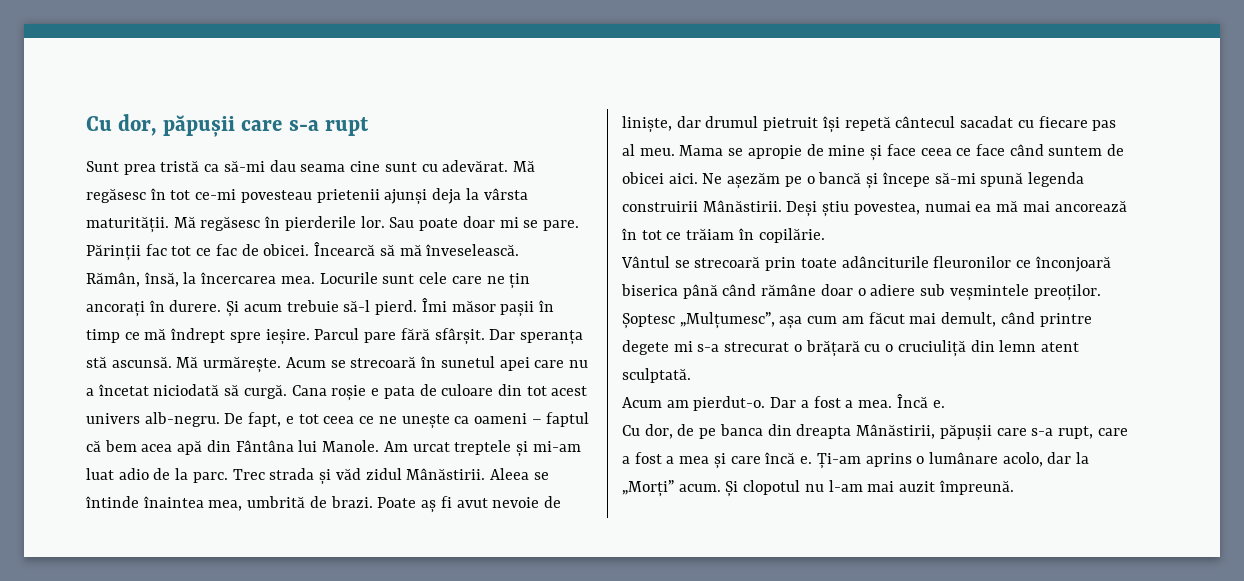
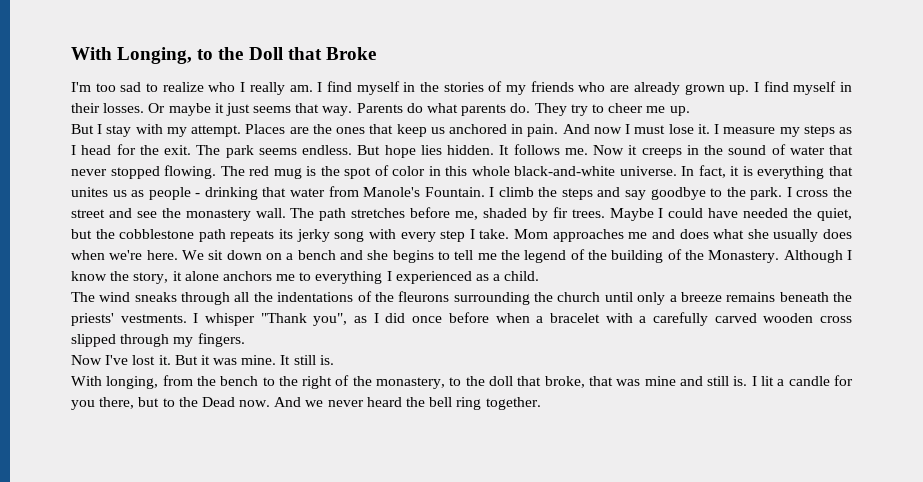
- Cu dor, păpușii care s-a rupt
- Sunt prea tristă ca să-mi dau seama cine sunt cu adevărat. Mă regăsesc în tot ce-mi povesteau prietenii ajunși deja la vârsta maturității. Mă regăsesc în pierderile lor. Sau poate doar mi se pare. Părinții fac tot ce fac de obicei. Încearcă să mă înveselească.
- Rămân, însă, la încercarea mea. Locurile sunt cele care ne țin ancorați în durere. Și acum trebuie să-l pierd. Îmi măsor pașii în timp ce mă îndrept spre ieșire. Parcul pare fără sfârșit. Dar speranța stă ascunsă. Mă urmărește. Acum se strecoară în sunetul apei care nu a încetat niciodată să curgă. Cana roșie e pata de culoare din tot acest univers alb-negru. De fapt, e tot ceea ce ne unește ca oameni – faptul că bem acea apă din Fântâna lui Manole. Am urcat treptele și mi-am luat adio de la parc. Trec strada și văd zidul Mânăstirii. Aleea se întinde înaintea mea, umbrită de brazi. Poate aș fi avut nevoie de liniște, dar drumul pietruit își repetă cântecul sacadat cu fiecare pas al meu. Mama se apropie de mine și face ceea ce face când suntem de obicei aici. Ne așezăm pe o bancă și începe să-mi spună legenda construirii Mânăstirii. Deși știu povestea, numai ea mă mai ancorează în tot ce trăiam în copilărie.
- Vântul se strecoară prin toate adânciturile fleuronilor ce înconjoară biserica până când rămâne doar o adiere sub veșmintele preoților. Șoptesc „Mulțumesc”, așa cum am făcut mai demult, când printre degete mi s-a strecurat o brățară cu o cruciuliță din lemn atent sculptată.
- Acum am pierdut-o. Dar a fost a mea. Încă e.
- Cu dor, de pe banca din dreapta Mânăstirii, păpușii care s-a rupt, care a fost a mea și care încă e. Ți-am aprins o lumânare acolo, dar la „Morți” acum. Și clopotul nu l-am mai auzit împreună.
+ With Longing, to the Doll that Broke
+ I'm too sad to realize who I really am. I find myself in the stories of my friends who are already grown up. I find myself in their losses. Or maybe it just seems that way. Parents do what parents do. They try to cheer me up.
+ But I stay with my attempt. Places are the ones that keep us anchored in pain. And now I must lose it. I measure my steps as I head for the exit. The park seems endless. But hope lies hidden. It follows me. Now it creeps in the sound of water that never stopped flowing. The red mug is the spot of color in this whole black-and-white universe. In fact, it is everything that unites us as people - drinking that water from Manole's Fountain. I climb the steps and say goodbye to the park. I cross the street and see the monastery wall. The path stretches before me, shaded by fir trees. Maybe I could have needed the quiet, but the cobblestone path repeats its jerky song with every step I take. Mom approaches me and does what she usually does when we're here. We sit down on a bench and she begins to tell me the legend of the building of the Monastery. Although I know the story, it alone anchors me to everything I experienced as a child.
+ The wind sneaks through all the indentations of the fleurons surrounding the church until only a breeze remains beneath the priests' vestments. I whisper "Thank you", as I did once before when a bracelet with a carefully carved wooden cross slipped through my fingers.
+ Now I've lost it. But it was mine. It still is.
+ With longing, from the bench to the right of the monastery, to the doll that broke, that was mine and still is. I lit a candle for you there, but to the Dead now. And we never heard the bell ring together.

